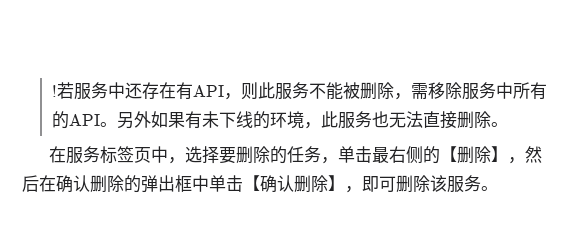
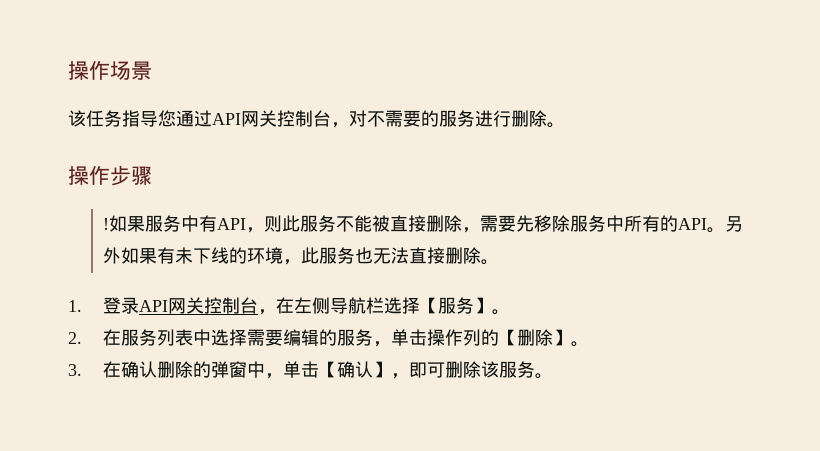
- !若服务中还存在有API，则此服务不能被删除，需移除服务中所有的API。
+ 操作场景
+ 该任务指导您通过API网关控制台，对不需要的服务进行删除。
+ 操作步骤
+ !如果服务中有API，则此服务不能被直接删除，需要先移除服务中所有的API。
- 在服务标签页中，选择要删除的任务，单击最右侧的【删除】，然后在确认删除的弹出框中单击【确认删除】，即可删除该服务。
+ 1.登录API网关控制台，在左侧导航栏选择【服务】。
+ 2.在服务列表中选择需要编辑的服务，单击操作列的【删除】。
+ 3.在确认删除的弹窗中，单击【确认】，即可删除该服务。

